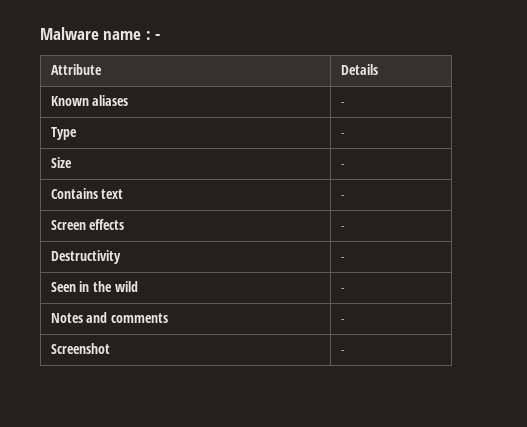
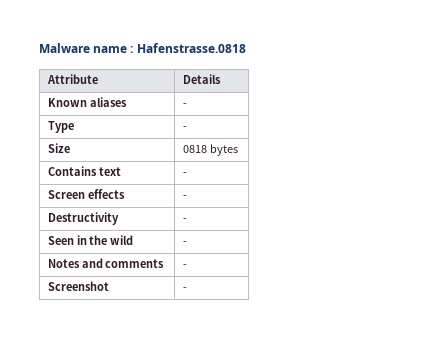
- Malware name : -
+ Malware name : Hafenstrasse.0818
- Size | -
+ Size | 0818 bytes

